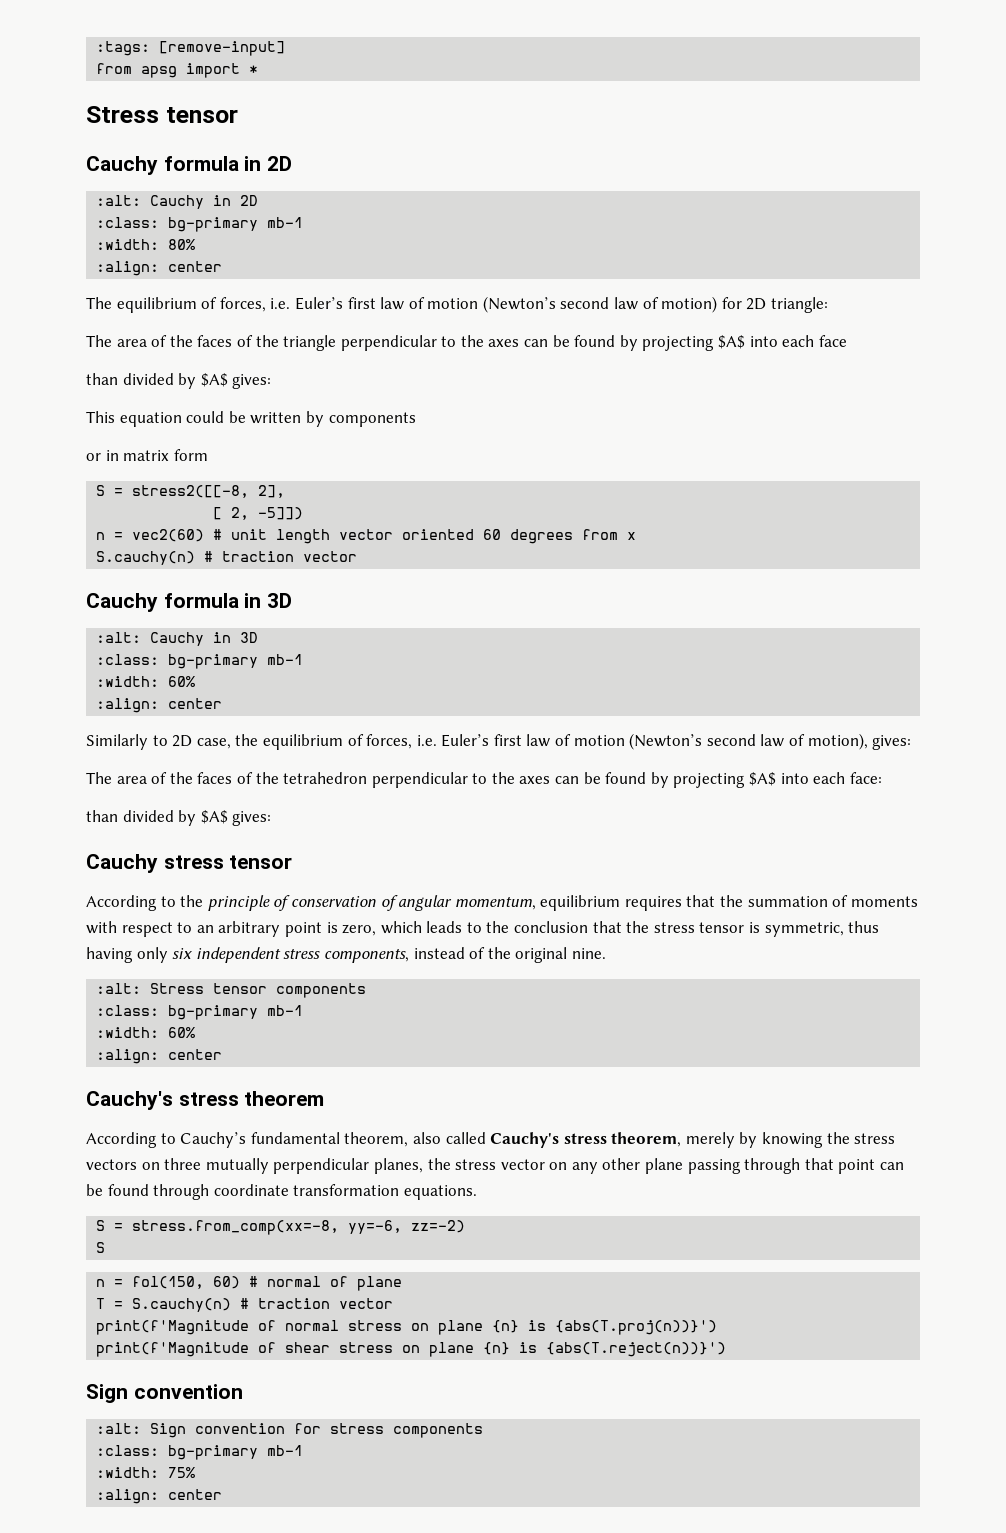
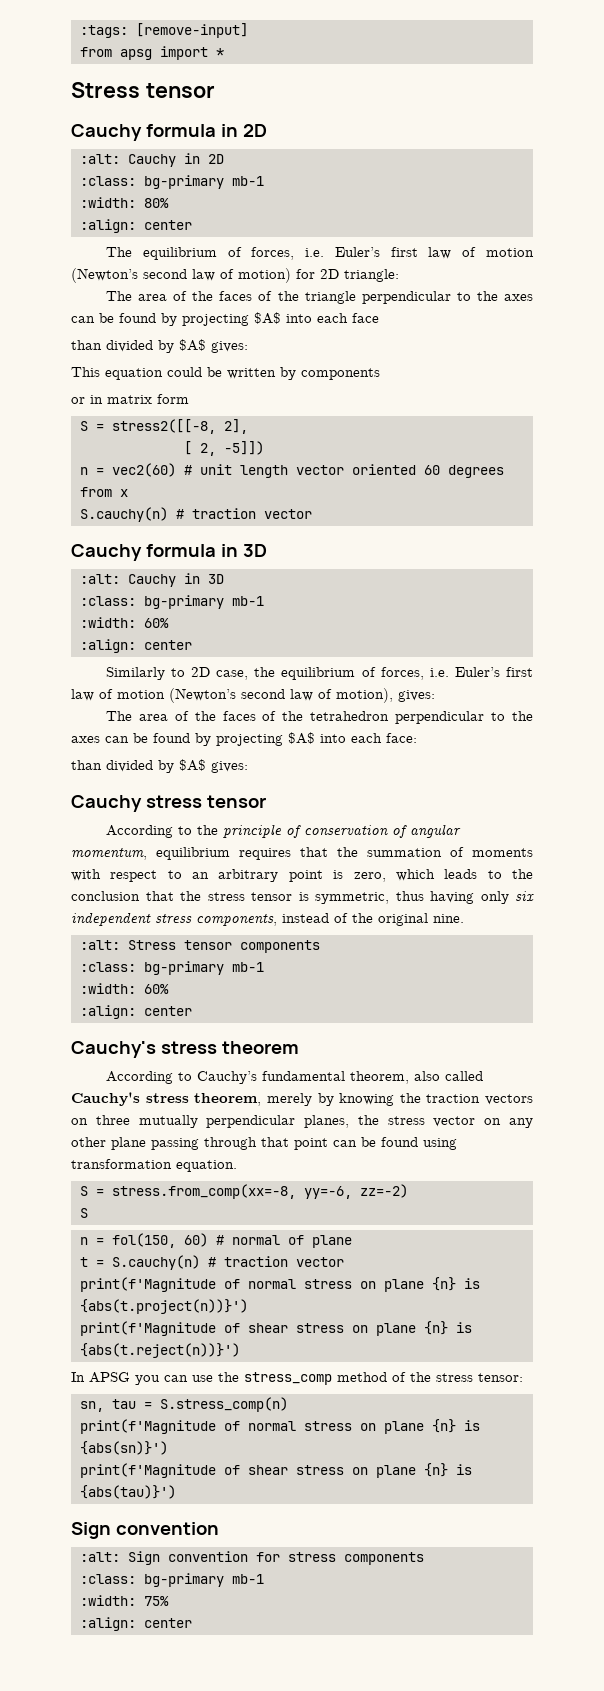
- According to Cauchy’s fundamental theorem, also called Cauchy's stress theorem, merely by knowing the stress vectors on three mutually perpendicular planes, the stress vector on any other plane passing through that point can be found through coordinate transformation equations.
+ According to Cauchy’s fundamental theorem, also called Cauchy's stress theorem, merely by knowing the traction vectors on three mutually perpendicular planes, the stress vector on any other plane passing through that point can be found using transformation equation.
- T = S.cauchy(n) # traction vector
+ t = S.cauchy(n) # traction vector
- print(f'Magnitude of normal stress on plane {n} is {abs(T.proj(n))}')
- print(f'Magnitude of shear stress on plane {n} is {abs(T.reject(n))}')
+ print(f'Magnitude of normal stress on plane {n} is {abs(t.project(n))}')
+ print(f'Magnitude of shear stress on plane {n} is {abs(t.reject(n))}')
+ In APSG you can use the stress_comp method of the stress tensor:
+ sn, tau = S.stress_comp(n)
+ print(f'Magnitude of normal stress on plane {n} is {abs(sn)}')
+ print(f'Magnitude of shear stress on plane {n} is {abs(tau)}')

